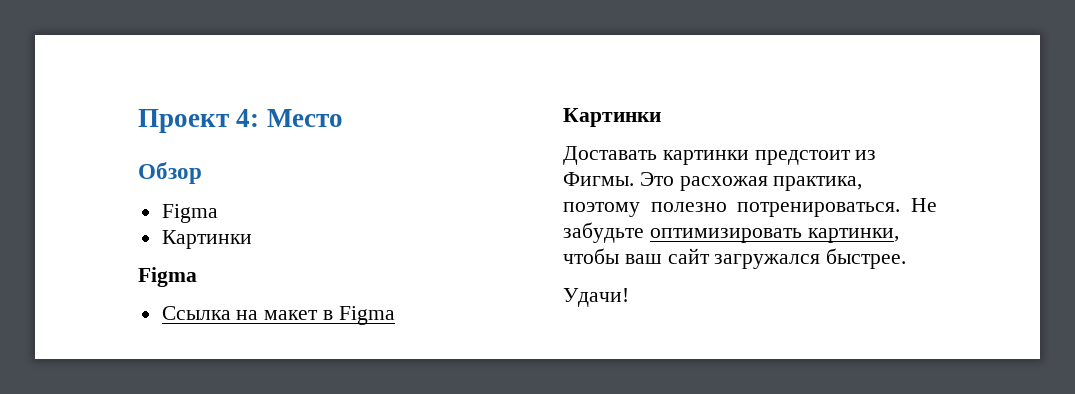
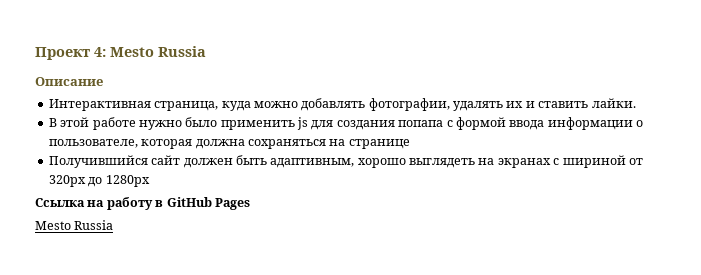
- Проект 4: Место
- Обзор
- Figma
- Картинки
- Figma
- Ссылка на макет в Figma
- Картинки
- Доставать картинки предстоит из Фигмы. Это расхожая практика, поэтому полезно потренироваться. Не забудьте оптимизировать картинки, чтобы ваш сайт загружался быстрее.
- Удачи!
+ Проект 4: Mesto Russia
+ Описание
+ Интерактивная страница, куда можно добавлять фотографии, удалять их и ставить лайки.
+ В этой работе нужно было применить js для создания попапа с формой ввода информации о пользователе, которая должна сохраняться на странице
+ Получившийся сайт должен быть адаптивным, хорошо выглядеть на экранах c шириной от 320px до 1280px
+ Ссылка на работу в GitHub Pages
+ Mesto Russia

